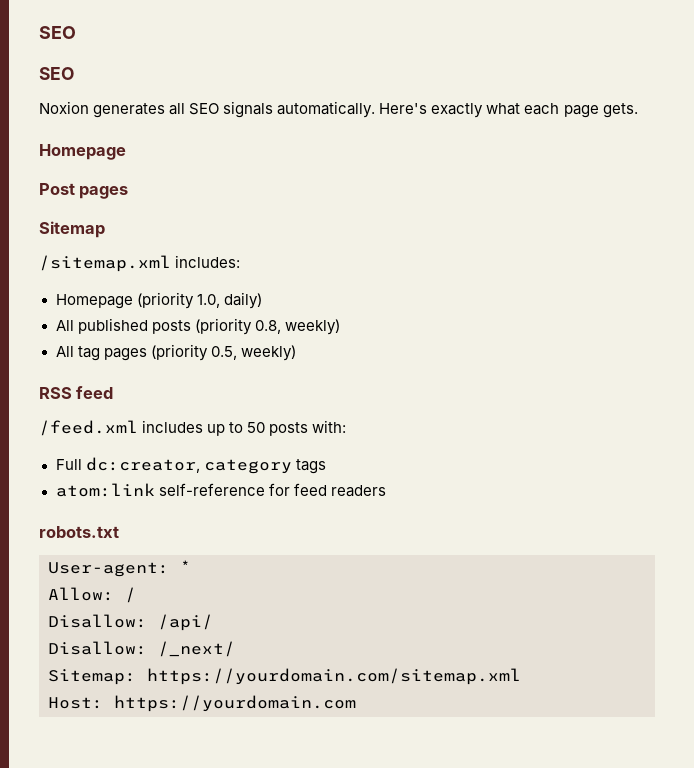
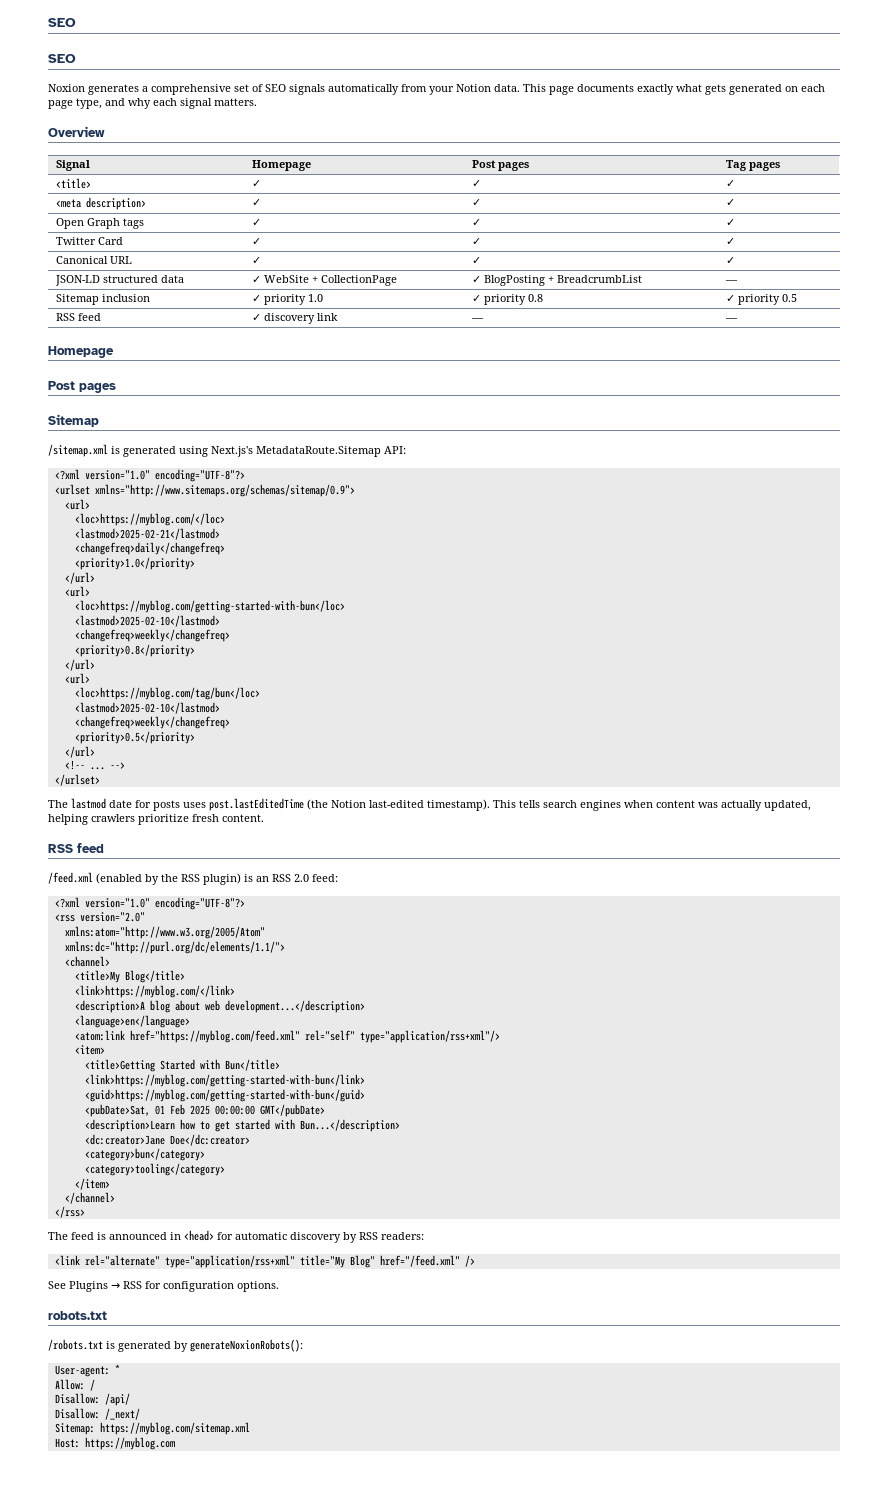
- Noxion generates all SEO signals automatically. Here's exactly what each page gets.
+ Noxion generates a comprehensive set of SEO signals automatically from your Notion data. This page documents exactly what gets generated on each page type, and why each signal matters.
+ Overview
+ Signal | Homepage | Post pages | Tag pages
+ <title> | ✓ | ✓ | ✓
+ <meta description> | ✓ | ✓ | ✓
+ Open Graph tags | ✓ | ✓ | ✓
+ Twitter Card | ✓ | ✓ | ✓
+ Canonical URL | ✓ | ✓ | ✓
+ JSON-LD structured data | ✓ WebSite + CollectionPage | ✓ BlogPosting + BreadcrumbList | —
+ Sitemap inclusion | ✓ priority 1.0 | ✓ priority 0.8 | ✓ priority 0.5
+ RSS feed | ✓ discovery link | — | —
- /sitemap.xml includes:
- Homepage (priority 1.0, daily)
- All published posts (priority 0.8, weekly)
- All tag pages (priority 0.5, weekly)
+ /sitemap.xml is generated using Next.js's MetadataRoute.Sitemap API:
+ <?xml version="1.0" encoding="UTF-8"?>
+ <urlset xmlns="http://www.sitemaps.org/schemas/sitemap/0.9">
+ <url>
+ <loc>https://myblog.com/</loc>
+ <lastmod>2025-02-21</lastmod>
+ <changefreq>daily</changefreq>
+ <priority>1.0</priority>
+ </url>
+ <url>
+ <loc>https://myblog.com/getting-started-with-bun</loc>
+ <lastmod>2025-02-10</lastmod>
+ <changefreq>weekly</changefreq>
+ <priority>0.8</priority>
+ </url>
+ <url>
+ <loc>https://myblog.com/tag/bun</loc>
+ <lastmod>2025-02-10</lastmod>
+ <changefreq>weekly</changefreq>
+ <priority>0.5</priority>
+ </url>
+ <!-- ... -->
+ </urlset>
+ The lastmod date for posts uses post.lastEditedTime (the Notion last-edited timestamp). This tells search engines when content was actually updated, helping crawlers prioritize fresh content.
  RSS feed
- /feed.xml includes up to 50 posts with:
- Full dc:creator, category tags
- atom:link self-reference for feed readers
+ /feed.xml (enabled by the RSS plugin) is an RSS 2.0 feed:
+ <?xml version="1.0" encoding="UTF-8"?>
+ <rss version="2.0"
+ xmlns:atom="http://www.w3.org/2005/Atom"
+ xmlns:dc="http://purl.org/dc/elements/1.1/">
+ <channel>
+ <title>My Blog</title>
+ <link>https://myblog.com/</link>
+ <description>A blog about web development...</description>
+ <language>en</language>
+ <atom:link href="https://myblog.com/feed.xml" rel="self" type="application/rss+xml"/>
+ <item>
+ <title>Getting Started with Bun</title>
+ <link>https://myblog.com/getting-started-with-bun</link>
+ <guid>https://myblog.com/getting-started-with-bun</guid>
+ <pubDate>Sat, 01 Feb 2025 00:00:00 GMT</pubDate>
+ <description>Learn how to get started with Bun...</description>
+ <dc:creator>Jane Doe</dc:creator>
+ <category>bun</category>
+ <category>tooling</category>
+ </item>
+ </channel>
+ </rss>
+ The feed is announced in <head> for automatic discovery by RSS readers:
+ <link rel="alternate" type="application/rss+xml" title="My Blog" href="/feed.xml" />
+ See Plugins → RSS for configuration options.
  robots.txt
+ /robots.txt is generated by generateNoxionRobots():
- Sitemap: https://yourdomain.com/sitemap.xml
+ Sitemap: https://myblog.com/sitemap.xml
- Host: https://yourdomain.com
+ Host: https://myblog.com

